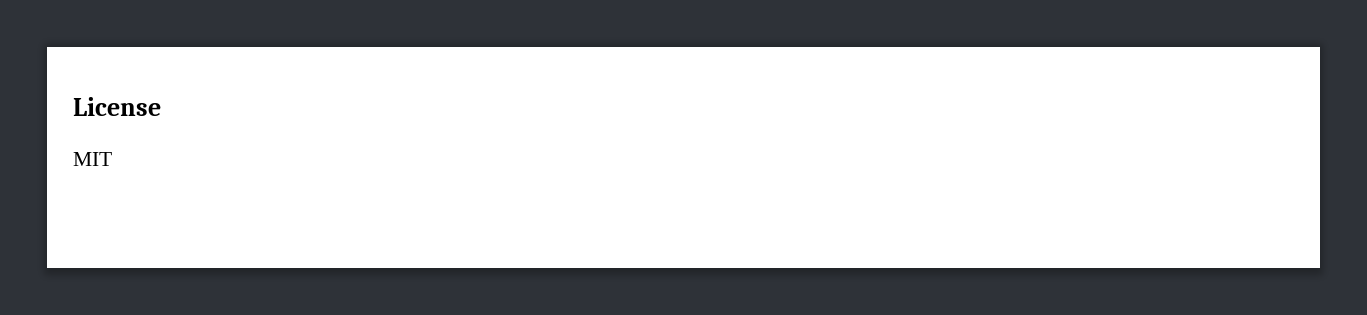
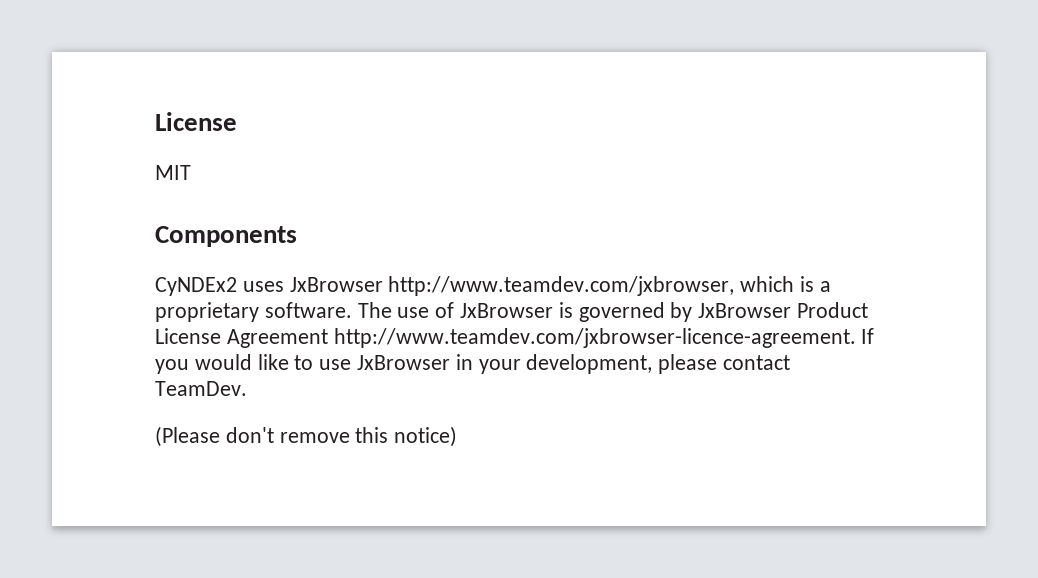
+ Components
+ CyNDEx2 uses JxBrowser http://www.teamdev.com/jxbrowser, which is a proprietary software. The use of JxBrowser is governed by JxBrowser Product License Agreement http://www.teamdev.com/jxbrowser-licence-agreement. If you would like to use JxBrowser in your development, please contact TeamDev.
+ (Please don't remove this notice)

